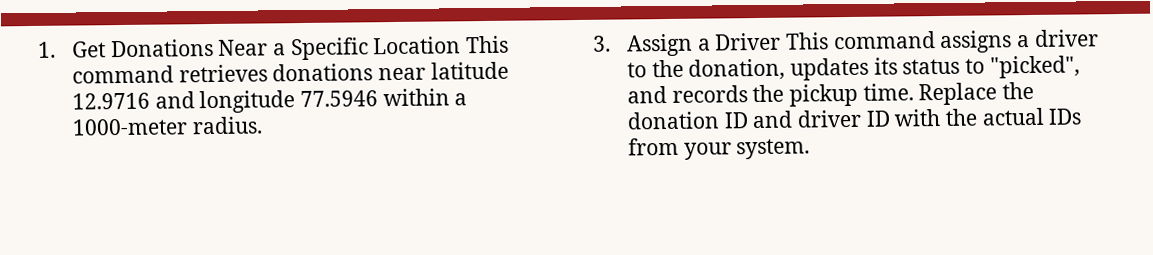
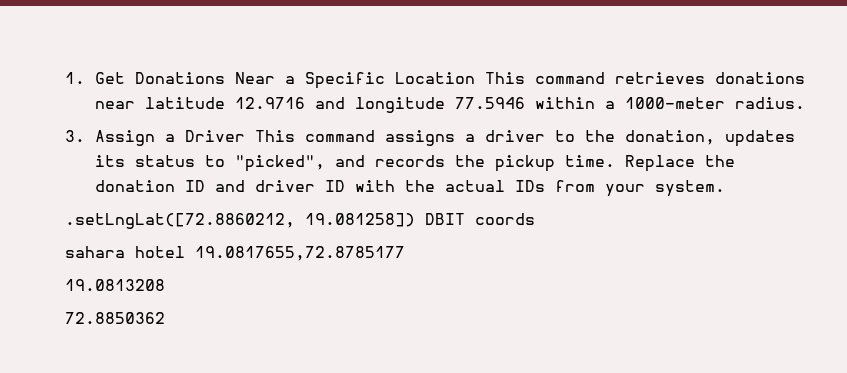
+ .setLngLat([72.8860212, 19.081258]) DBIT coords
+ sahara hotel 19.0817655,72.8785177
+ 19.0813208
+ 72.8850362

